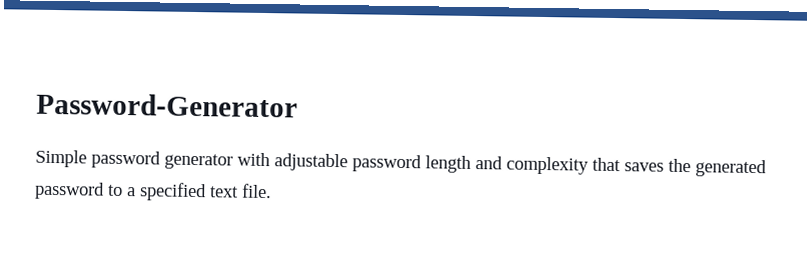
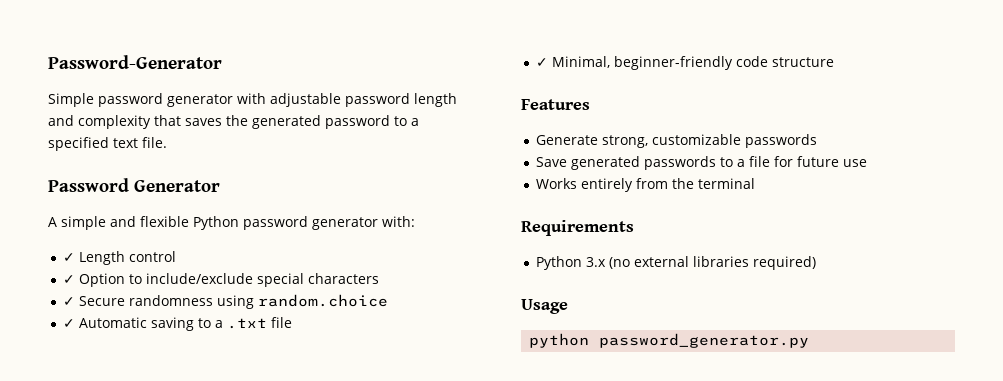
+ Password Generator
+ A simple and flexible Python password generator with:
+ ✓ Length control
+ ✓ Option to include/exclude special characters
+ ✓ Secure randomness using random.choice
+ ✓ Automatic saving to a .txt file
+ ✓ Minimal, beginner-friendly code structure
+ Features
+ Generate strong, customizable passwords
+ Save generated passwords to a file for future use
+ Works entirely from the terminal
+ Requirements
+ Python 3.x (no external libraries required)
+ Usage
+ python password_generator.py

